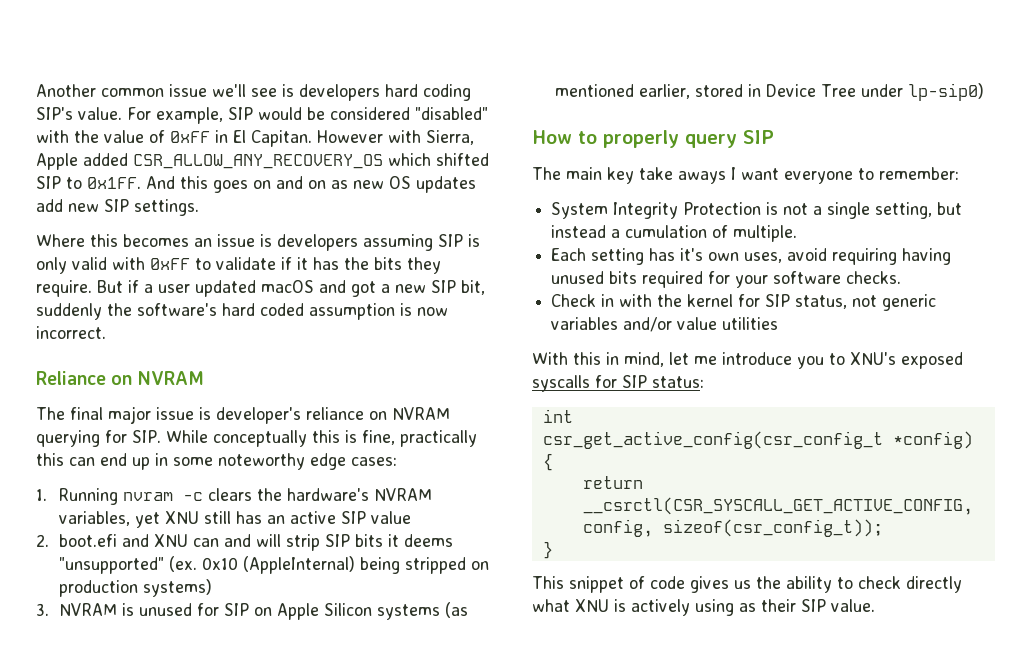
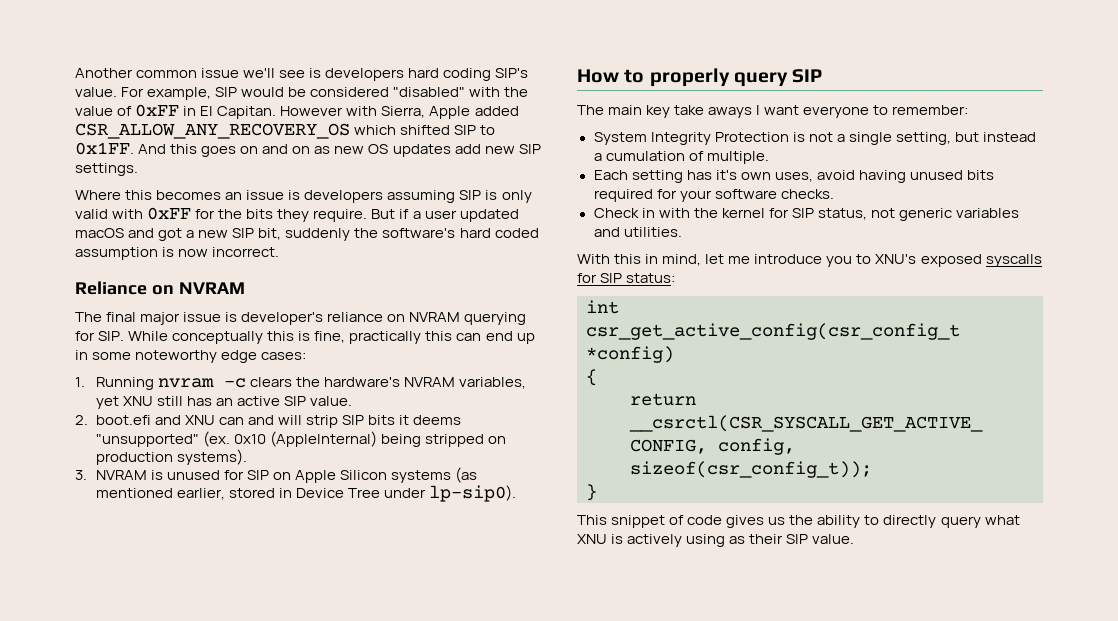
- Where this becomes an issue is developers assuming SIP is only valid with 0xFF to validate if it has the bits they require.
+ Where this becomes an issue is developers assuming SIP is only valid with 0xFF for the bits they require.
- 1. Running nvram -c clears the hardware's NVRAM variables, yet XNU still has an active SIP value
+ 1. Running nvram -c clears the hardware's NVRAM variables, yet XNU still has an active SIP value.
- 0x10 (AppleInternal) being stripped on production systems)
+ 0x10 (AppleInternal) being stripped on production systems).
- 3. NVRAM is unused for SIP on Apple Silicon systems (as mentioned earlier, stored in Device Tree under lp-sip0)
+ 3. NVRAM is unused for SIP on Apple Silicon systems (as mentioned earlier, stored in Device Tree under lp-sip0).
- Each setting has it's own uses, avoid requiring having unused bits required for your software checks.
+ Each setting has it's own uses, avoid having unused bits required for your software checks.
- Check in with the kernel for SIP status, not generic variables and/or value utilities
+ Check in with the kernel for SIP status, not generic variables and utilities.
- This snippet of code gives us the ability to check directly what XNU is actively using as their SIP value.
+ This snippet of code gives us the ability to directly query what XNU is actively using as their SIP value.

